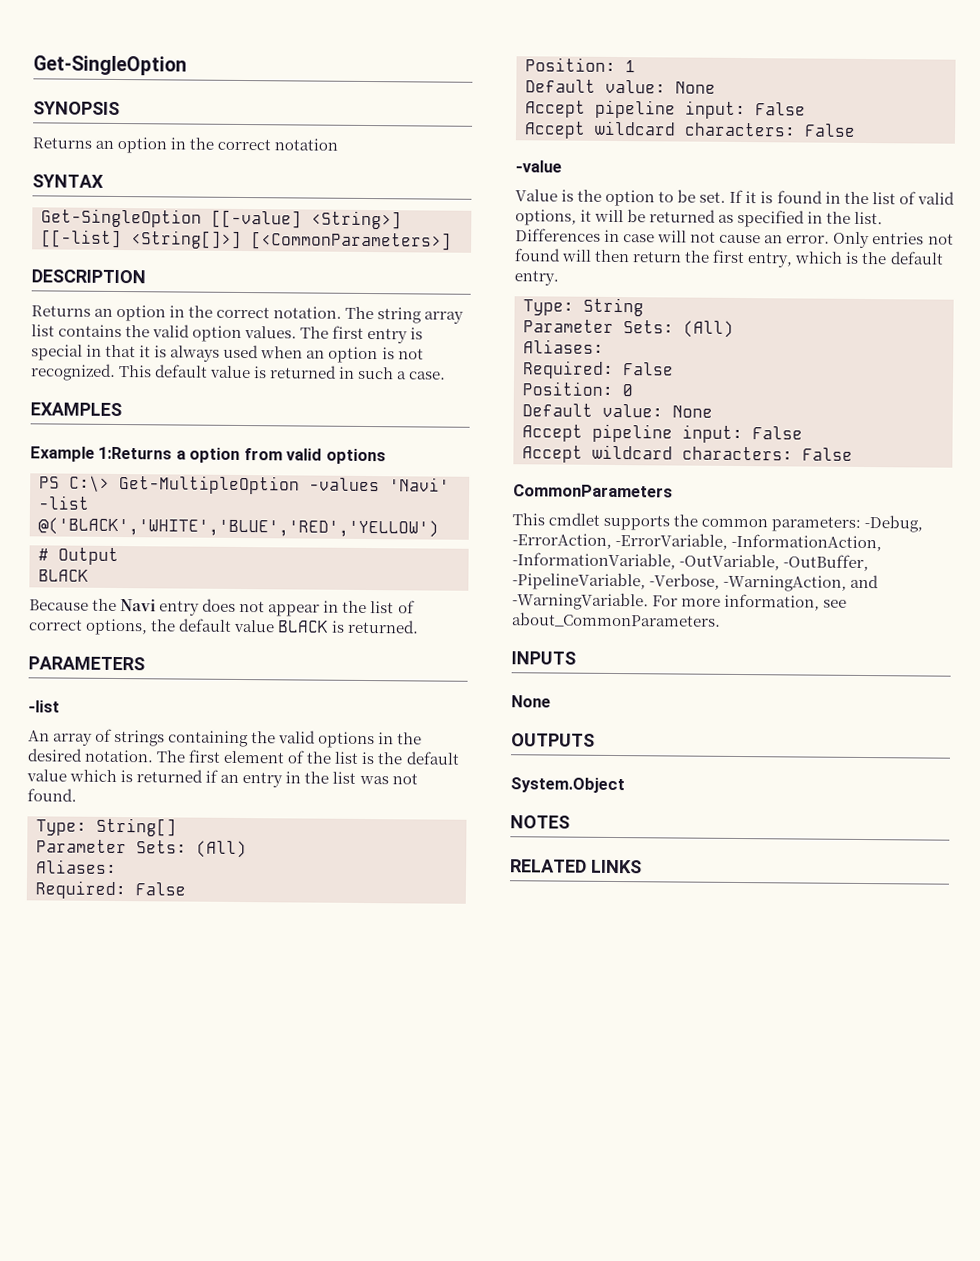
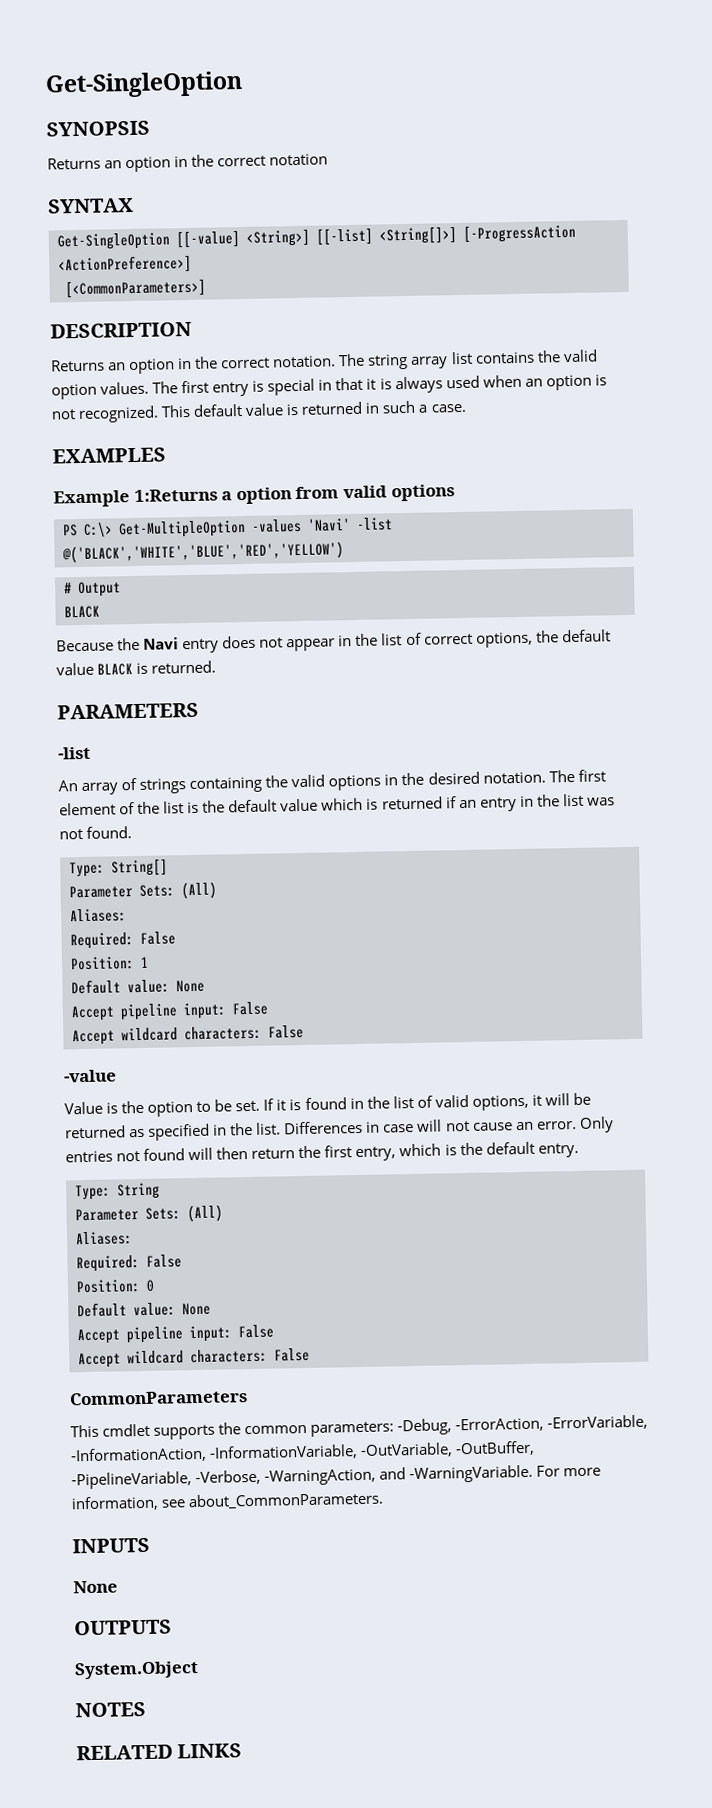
- Get-SingleOption [[-value] <String>] [[-list] <String[]>] [<CommonParameters>]
+ Get-SingleOption [[-value] <String>] [[-list] <String[]>] [-ProgressAction <ActionPreference>]
+ [<CommonParameters>]

